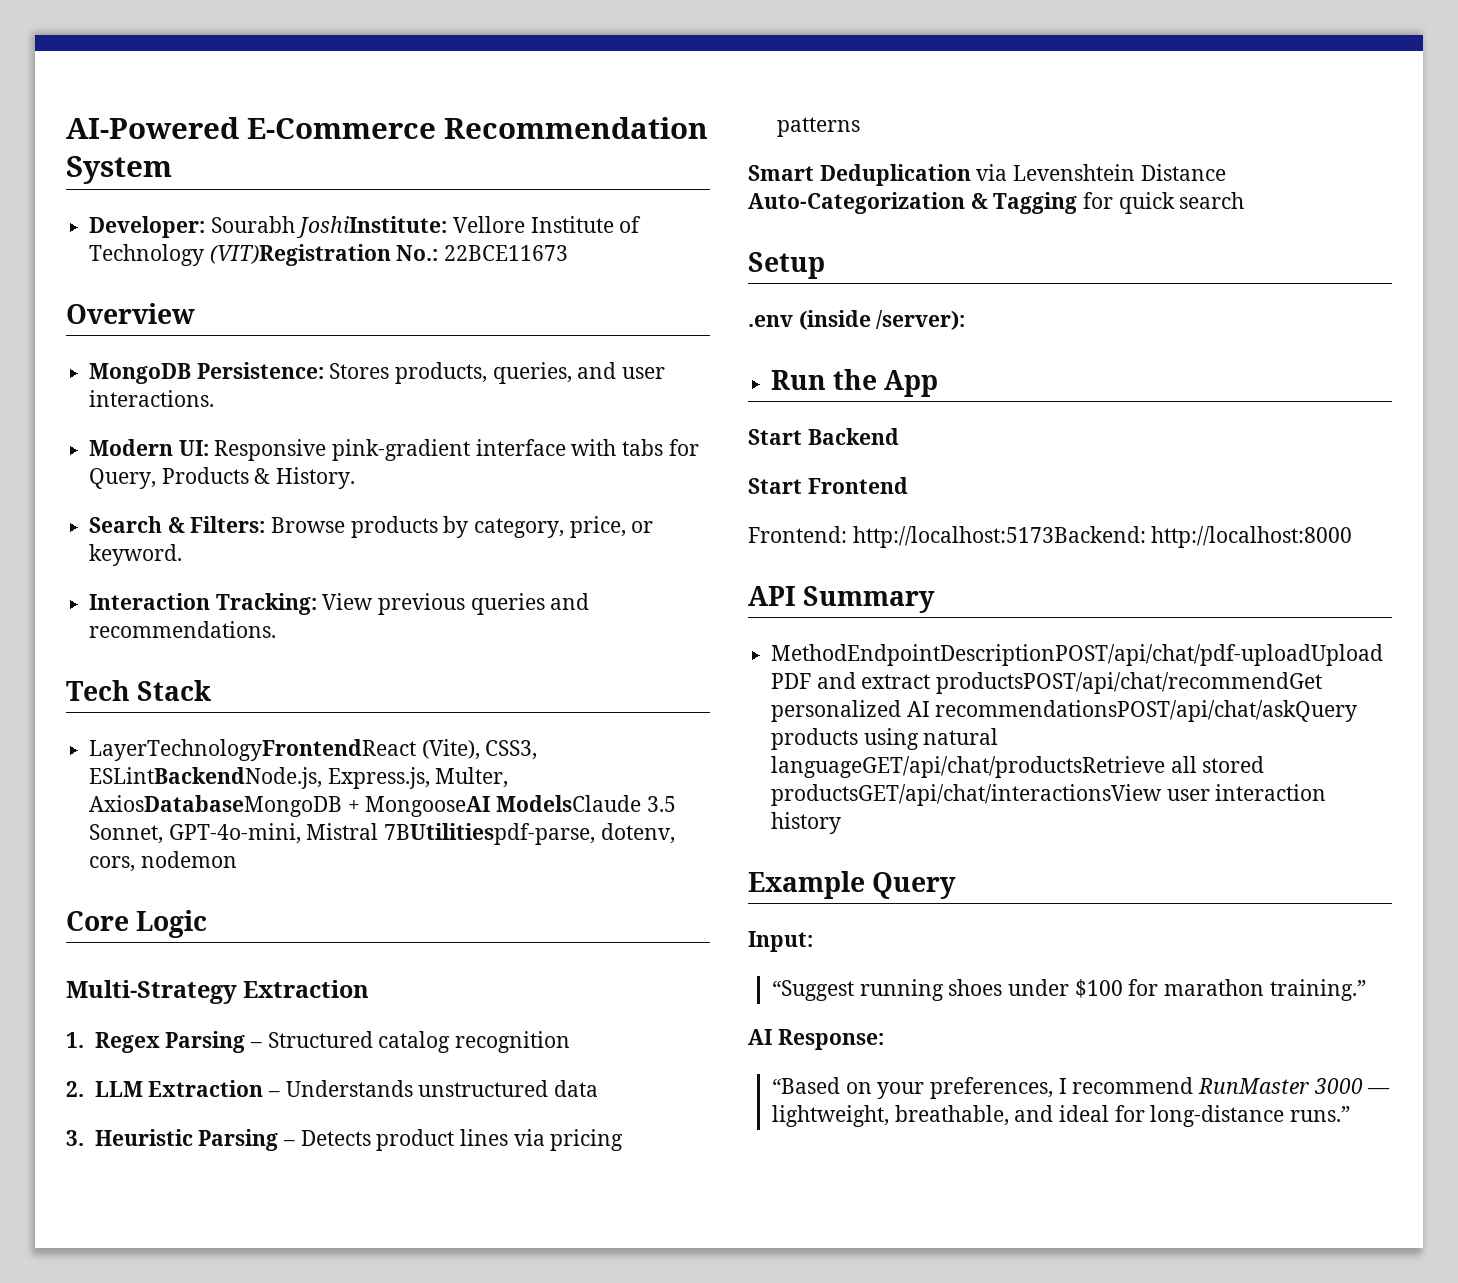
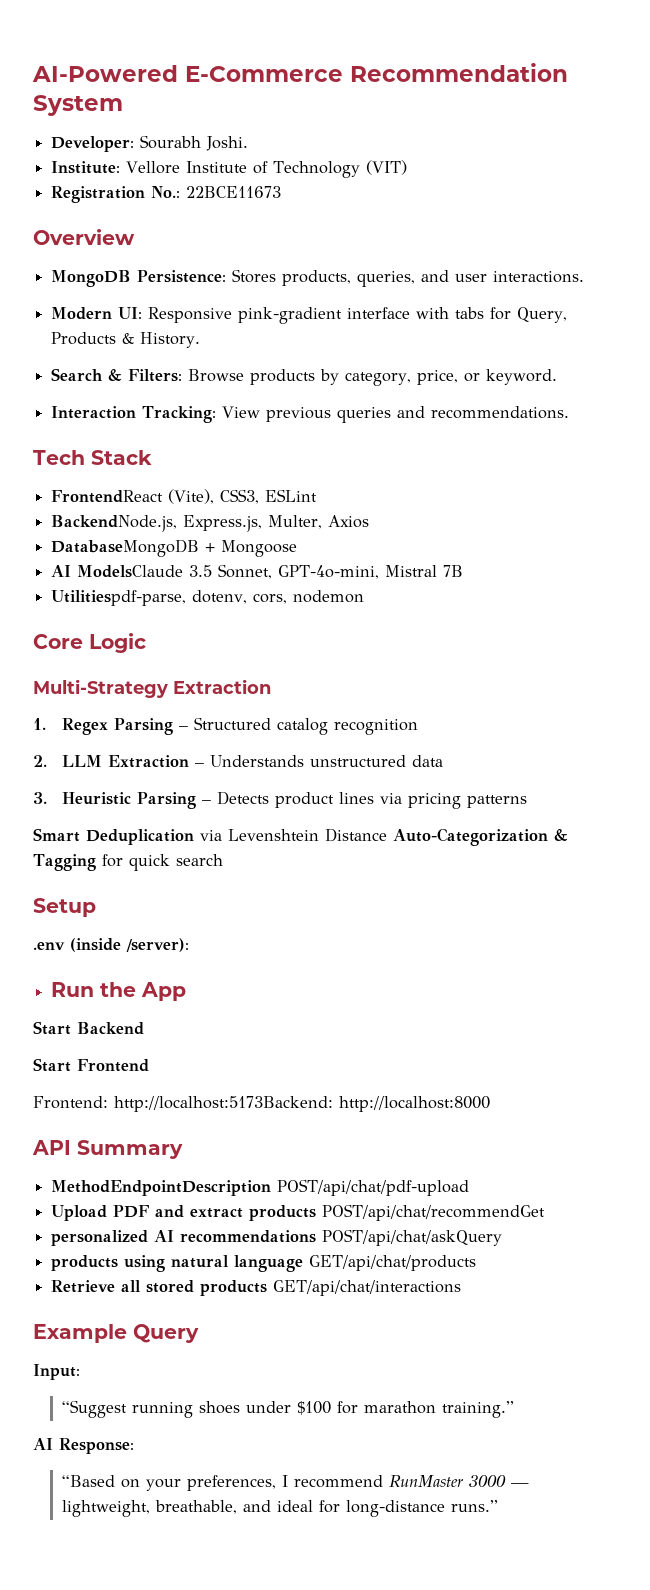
- Developer: Sourabh JoshiInstitute: Vellore Institute of Technology (VIT)Registration No.: 22BCE11673
+ Developer: Sourabh Joshi.
+ Institute: Vellore Institute of Technology (VIT)
+ Registration No.: 22BCE11673
- LayerTechnologyFrontendReact (Vite), CSS3, ESLintBackendNode.js, Express.js, Multer, AxiosDatabaseMongoDB + MongooseAI ModelsClaude 3.5 Sonnet, GPT-4o-mini, Mistral 7BUtilitiespdf-parse, dotenv, cors, nodemon
+ FrontendReact (Vite), CSS3, ESLint
+ BackendNode.js, Express.js, Multer, Axios
+ DatabaseMongoDB + Mongoose
+ AI ModelsClaude 3.5 Sonnet, GPT-4o-mini, Mistral 7B
+ Utilitiespdf-parse, dotenv, cors, nodemon
- MethodEndpointDescriptionPOST/api/chat/pdf-uploadUpload PDF and extract productsPOST/api/chat/recommendGet personalized AI recommendationsPOST/api/chat/askQuery products using natural languageGET/api/chat/productsRetrieve all stored productsGET/api/chat/interactionsView user interaction history
+ MethodEndpointDescription POST/api/chat/pdf-upload
+ Upload PDF and extract products POST/api/chat/recommendGet
+ personalized AI recommendations POST/api/chat/askQuery
+ products using natural language GET/api/chat/products
+ Retrieve all stored products GET/api/chat/interactions

